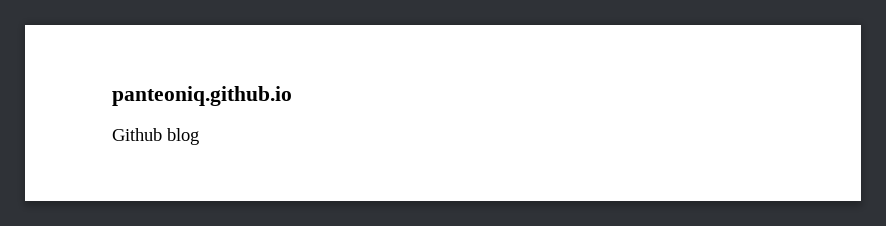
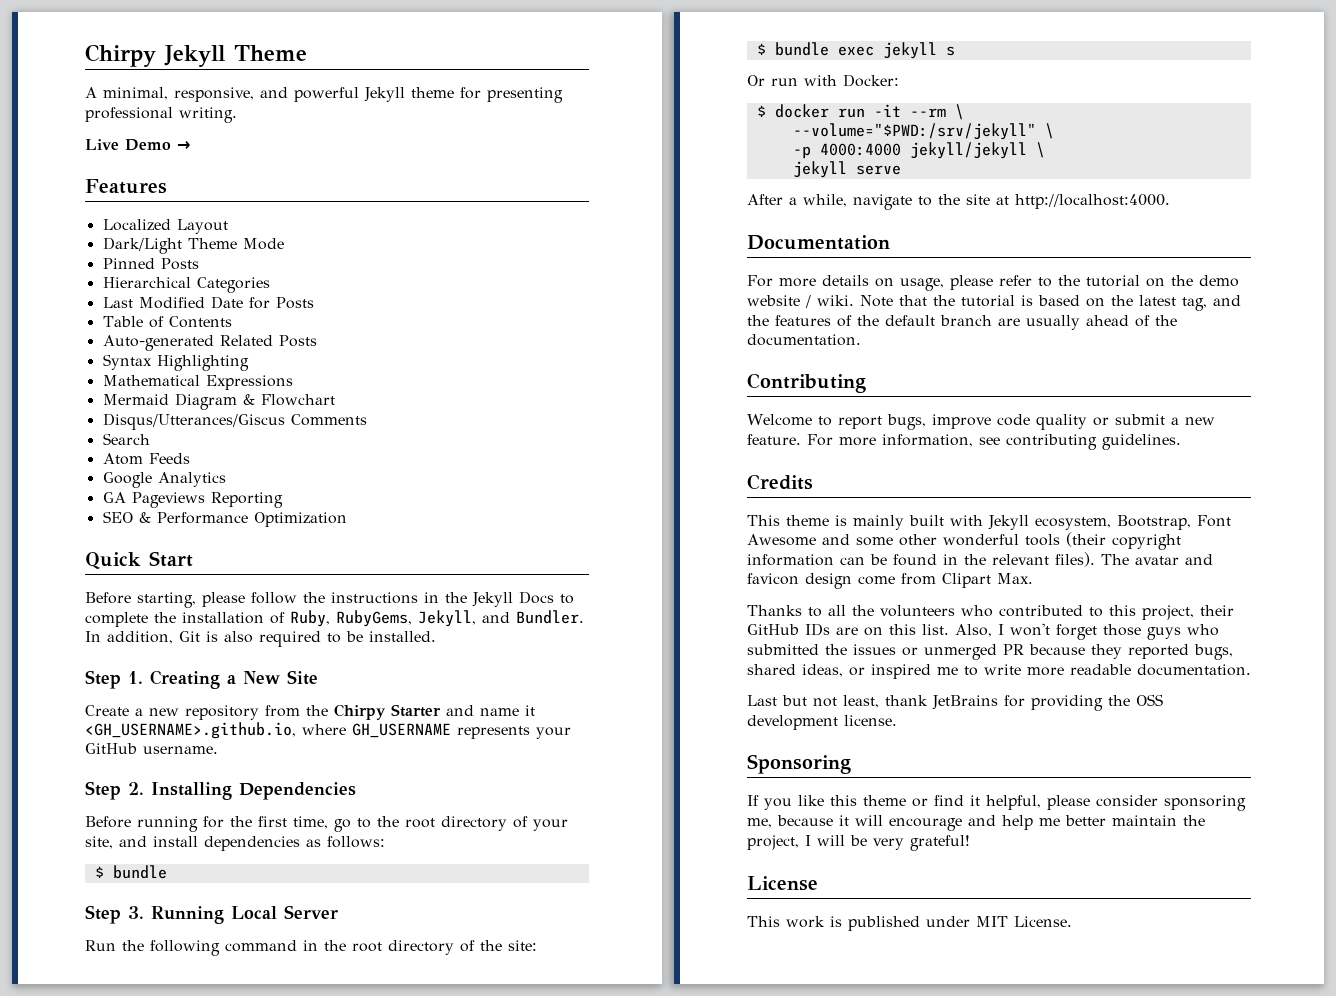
- panteoniq.github.io
- Github blog
+ Chirpy Jekyll Theme
+ A minimal, responsive, and powerful Jekyll theme for presenting professional writing.
+ Live Demo →
+ Features
+ Localized Layout
+ Dark/Light Theme Mode
+ Pinned Posts
+ Hierarchical Categories
+ Last Modified Date for Posts
+ Table of Contents
+ Auto-generated Related Posts
+ Syntax Highlighting
+ Mathematical Expressions
+ Mermaid Diagram & Flowchart
+ Disqus/Utterances/Giscus Comments
+ Search
+ Atom Feeds
+ Google Analytics
+ GA Pageviews Reporting
+ SEO & Performance Optimization
+ Quick Start
+ Before starting, please follow the instructions in the Jekyll Docs to complete the installation of Ruby, RubyGems, Jekyll, and Bundler. In addition, Git is also required to be installed.
+ Step 1. Creating a New Site
+ Create a new repository from the Chirpy Starter and name it <GH_USERNAME>.github.io, where GH_USERNAME represents your GitHub username.
+ Step 2. Installing Dependencies
+ Before running for the first time, go to the root directory of your site, and install dependencies as follows:
+ $ bundle
+ Step 3. Running Local Server
+ Run the following command in the root directory of the site:
+ $ bundle exec jekyll s
+ Or run with Docker:
+ $ docker run -it --rm \
+ --volume="$PWD:/srv/jekyll" \
+ -p 4000:4000 jekyll/jekyll \
+ jekyll serve
+ After a while, navigate to the site at http://localhost:4000.
+ Documentation
+ For more details on usage, please refer to the tutorial on the demo website / wiki. Note that the tutorial is based on the latest tag, and the features of the default branch are usually ahead of the documentation.
+ Contributing
+ Welcome to report bugs, improve code quality or submit a new feature. For more information, see contributing guidelines.
+ Credits
+ This theme is mainly built with Jekyll ecosystem, Bootstrap, Font Awesome and some other wonderful tools (their copyright information can be found in the relevant files). The avatar and favicon design come from Clipart Max.
+ Thanks to all the volunteers who contributed to this project, their GitHub IDs are on this list. Also, I won't forget those guys who submitted the issues or unmerged PR because they reported bugs, shared ideas, or inspired me to write more readable documentation.
+ Last but not least, thank JetBrains for providing the OSS development license.
+ Sponsoring
+ If you like this theme or find it helpful, please consider sponsoring me, because it will encourage and help me better maintain the project, I will be very grateful!
+ License
+ This work is published under MIT License.

